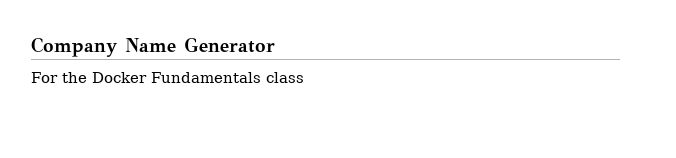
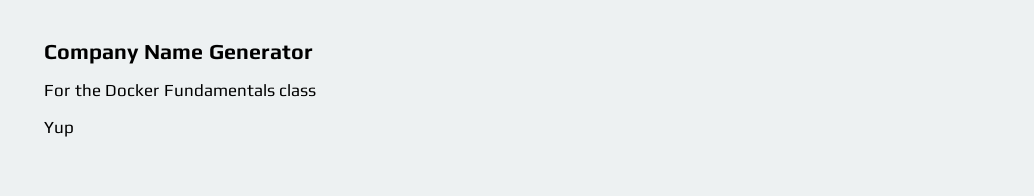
+ Yup

